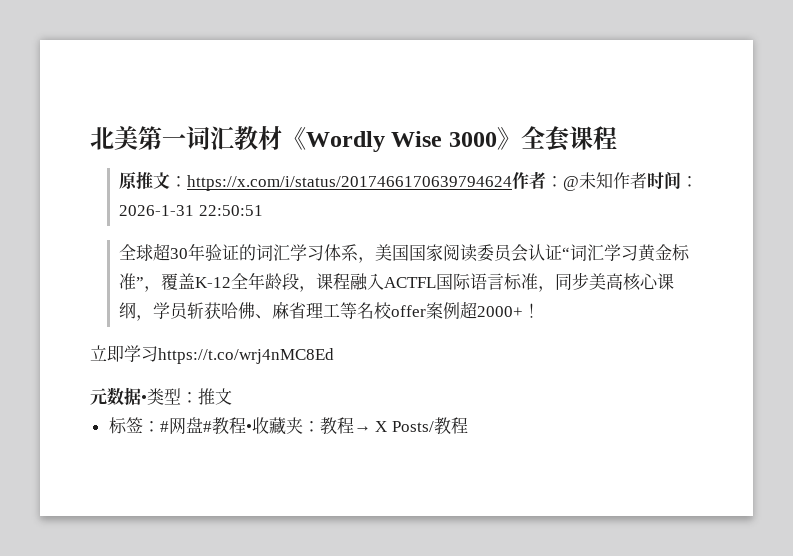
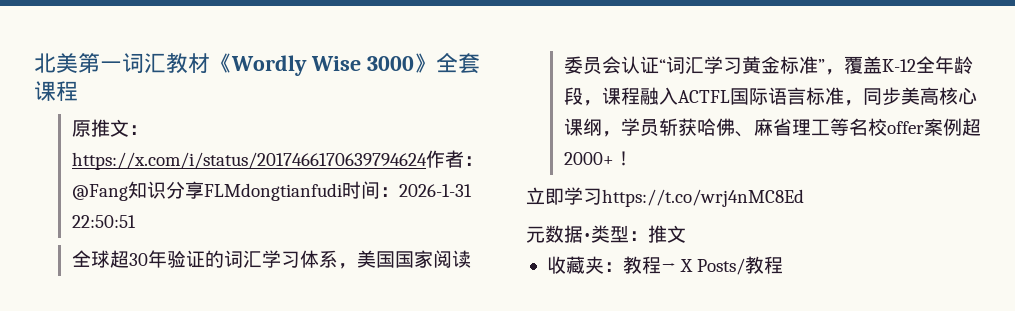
- 原推文：https://x.com/i/status/2017466170639794624作者：@未知作者时间：2026-1-31 22:50:51
+ 原推文：https://x.com/i/status/2017466170639794624作者：@Fang知识分享FLMdongtianfudi时间：2026-1-31 22:50:51
- 标签：#网盘#教程•收藏夹：教程→ X Posts/教程
+ 收藏夹：教程→ X Posts/教程

